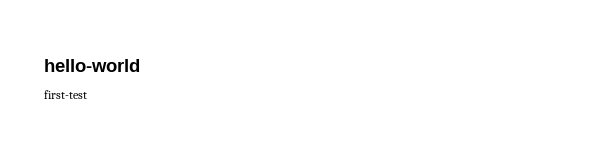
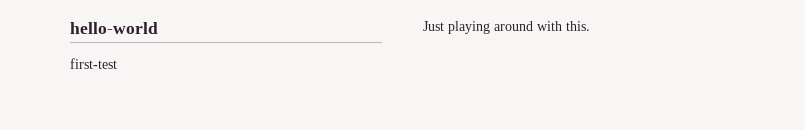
+ Just playing around with this.

